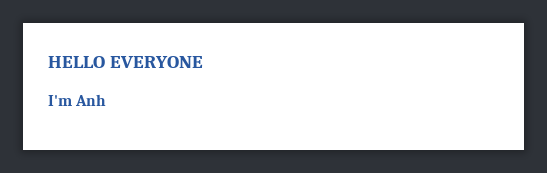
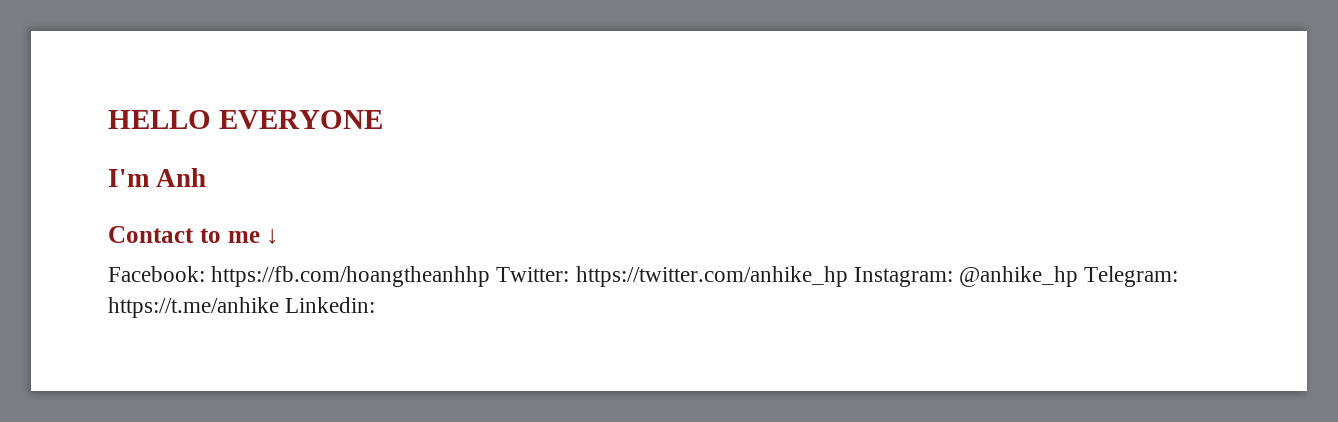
+ Contact to me ↓
+ Facebook: https://fb.com/hoangtheanhhp Twitter: https://twitter.com/anhike_hp Instagram: @anhike_hp Telegram: https://t.me/anhike Linkedin:

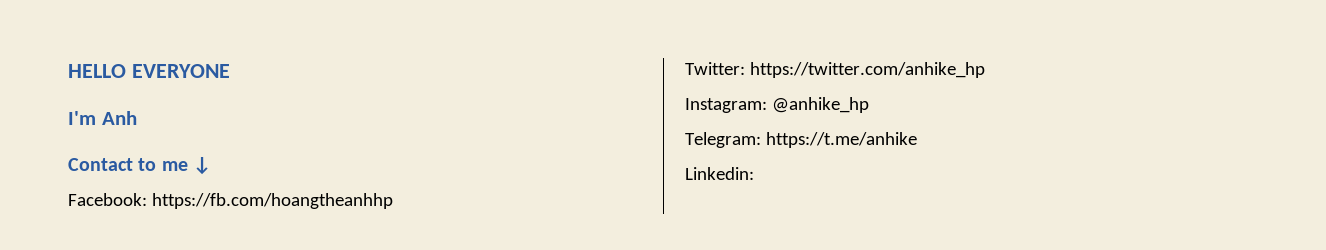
- Facebook: https://fb.com/hoangtheanhhp Twitter: https://twitter.com/anhike_hp Instagram: @anhike_hp Telegram: https://t.me/anhike Linkedin:
+ Facebook: https://fb.com/hoangtheanhhp
+ Twitter: https://twitter.com/anhike_hp
+ Instagram: @anhike_hp
+ Telegram: https://t.me/anhike
+ Linkedin:

